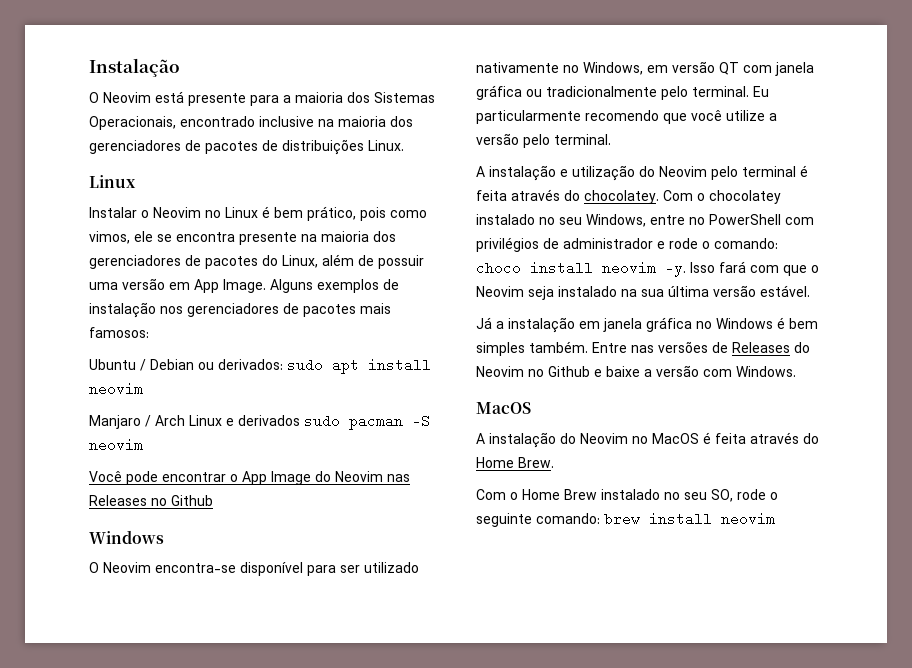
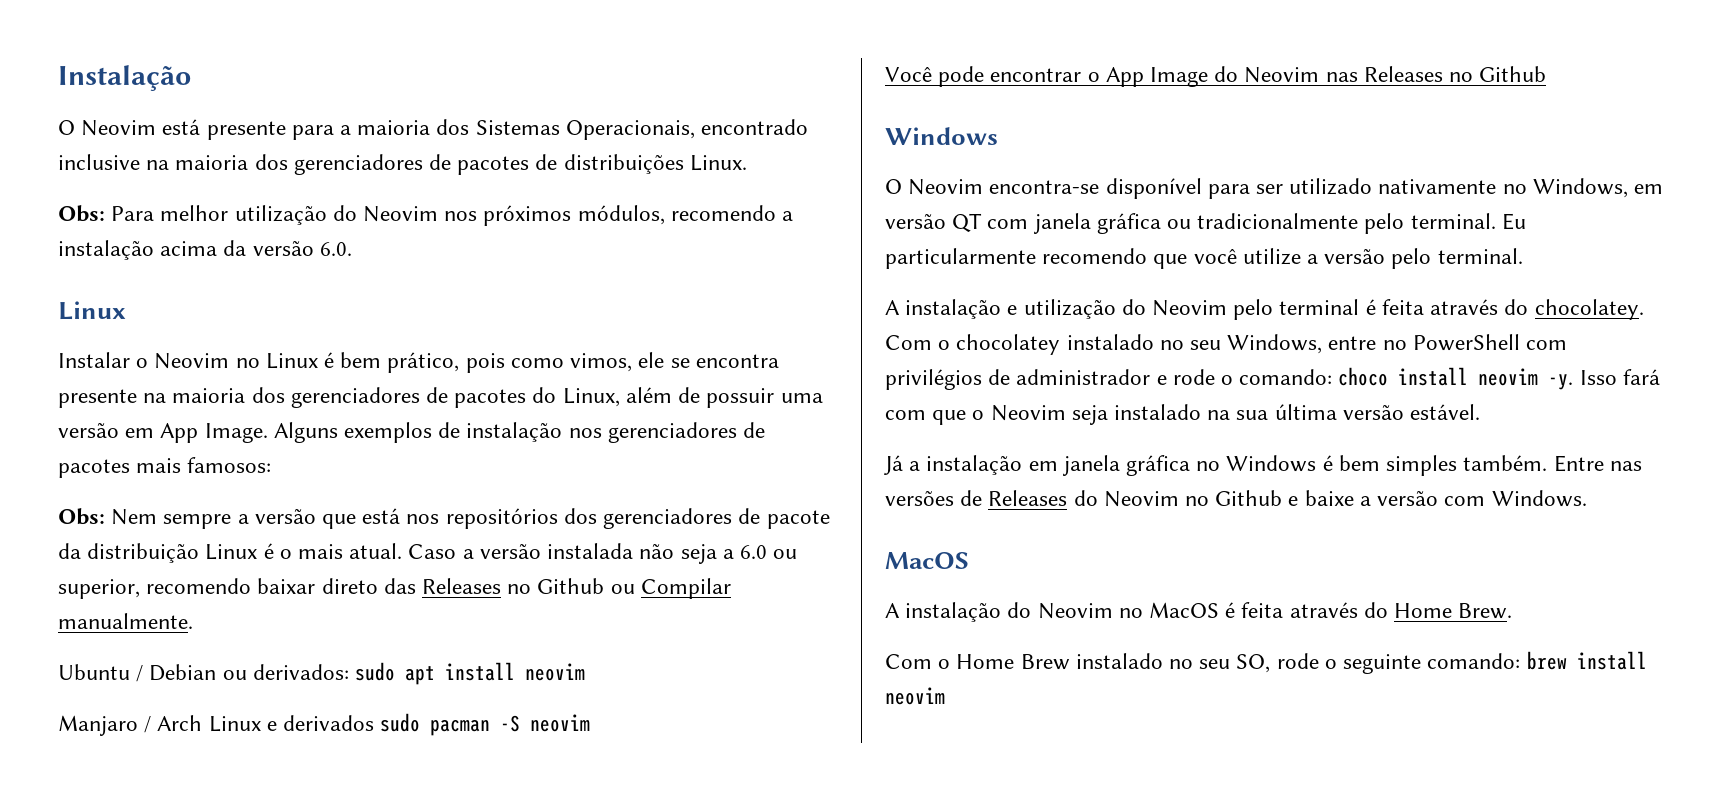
+ Obs: Para melhor utilização do Neovim nos próximos módulos, recomendo a instalação acima da versão 6.0.
+ Obs: Nem sempre a versão que está nos repositórios dos gerenciadores de pacote da distribuição Linux é o mais atual. Caso a versão instalada não seja a 6.0 ou superior, recomendo baixar direto das Releases no Github ou Compilar manualmente.

